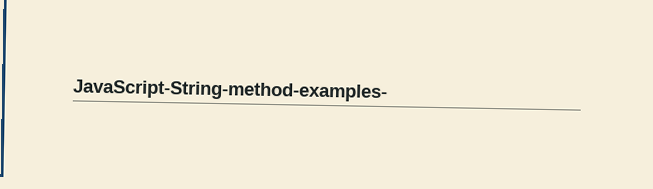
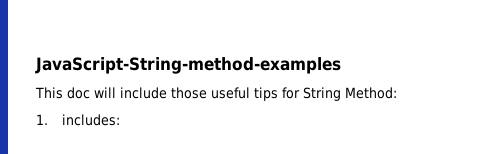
- JavaScript-String-method-examples-
+ JavaScript-String-method-examples
+ This doc will include those useful tips for String Method:
+ 1. includes:

